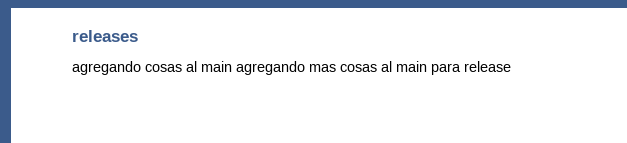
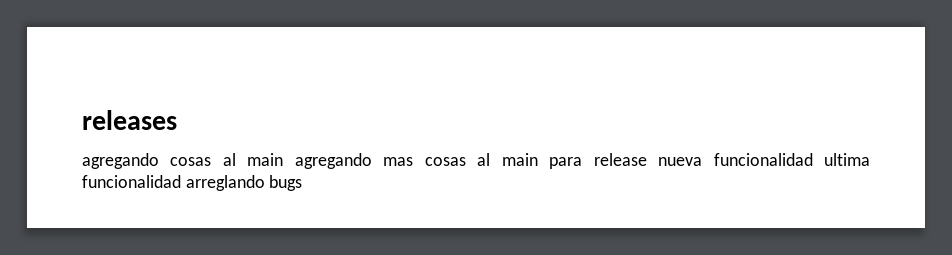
- agregando cosas al main agregando mas cosas al main para release
+ agregando cosas al main agregando mas cosas al main para release nueva funcionalidad ultima funcionalidad arreglando bugs

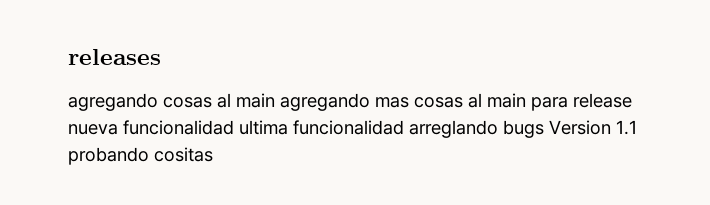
- agregando cosas al main agregando mas cosas al main para release nueva funcionalidad ultima funcionalidad arreglando bugs
+ agregando cosas al main agregando mas cosas al main para release nueva funcionalidad ultima funcionalidad arreglando bugs Version 1.1 probando cositas

